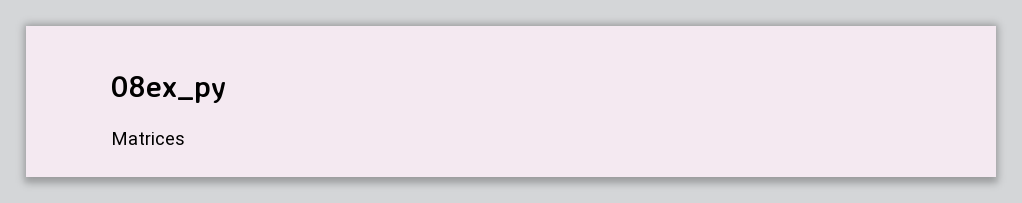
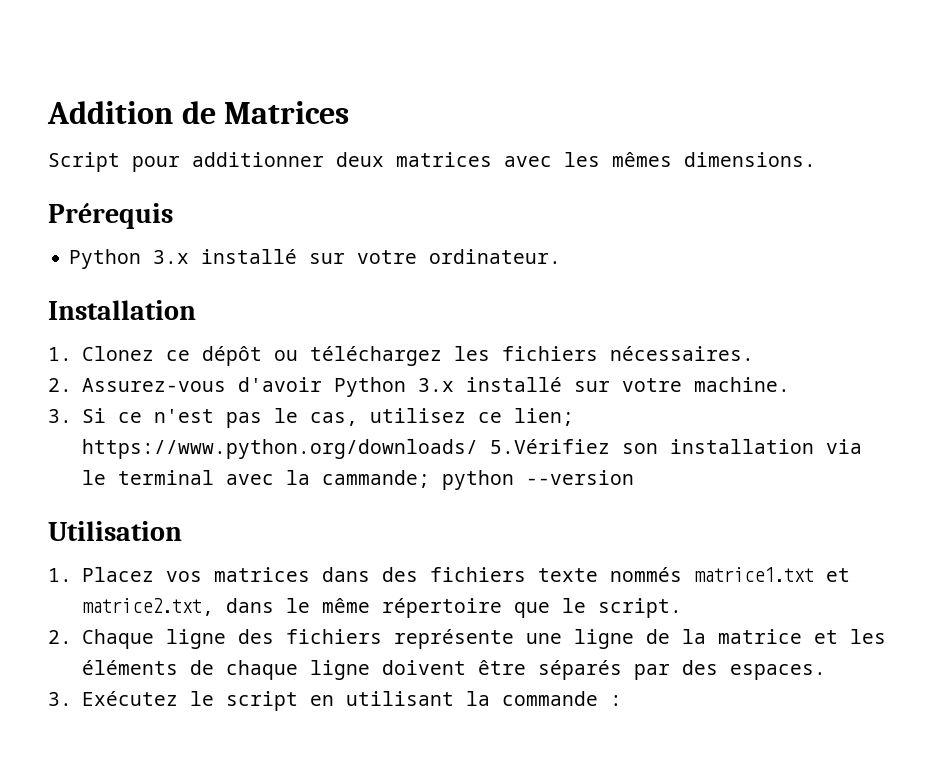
- 08ex_py
- Matrices
+ Addition de Matrices
+ Script pour additionner deux matrices avec les mêmes dimensions.
+ Prérequis
+ Python 3.x installé sur votre ordinateur.
+ Installation
+ 1. Clonez ce dépôt ou téléchargez les fichiers nécessaires.
+ 2. Assurez-vous d'avoir Python 3.x installé sur votre machine.
+ 3. Si ce n'est pas le cas, utilisez ce lien; https://www.python.org/downloads/ 5.Vérifiez son installation via le terminal avec la cammande; python --version
+ Utilisation
+ 1. Placez vos matrices dans des fichiers texte nommés matrice1.txt et matrice2.txt, dans le même répertoire que le script.
+ 2. Chaque ligne des fichiers représente une ligne de la matrice et les éléments de chaque ligne doivent être séparés par des espaces.
+ 3. Exécutez le script en utilisant la commande :

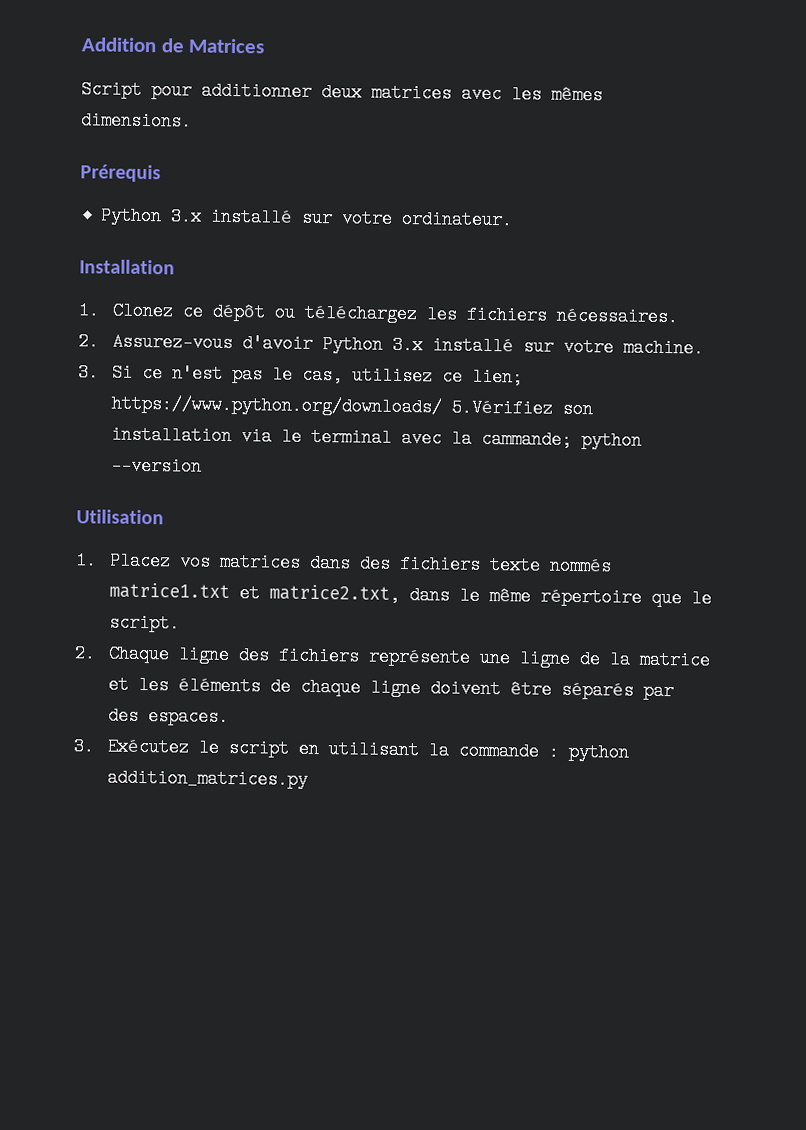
- 3. Exécutez le script en utilisant la commande :
+ 3. Exécutez le script en utilisant la commande : python addition_matrices.py

